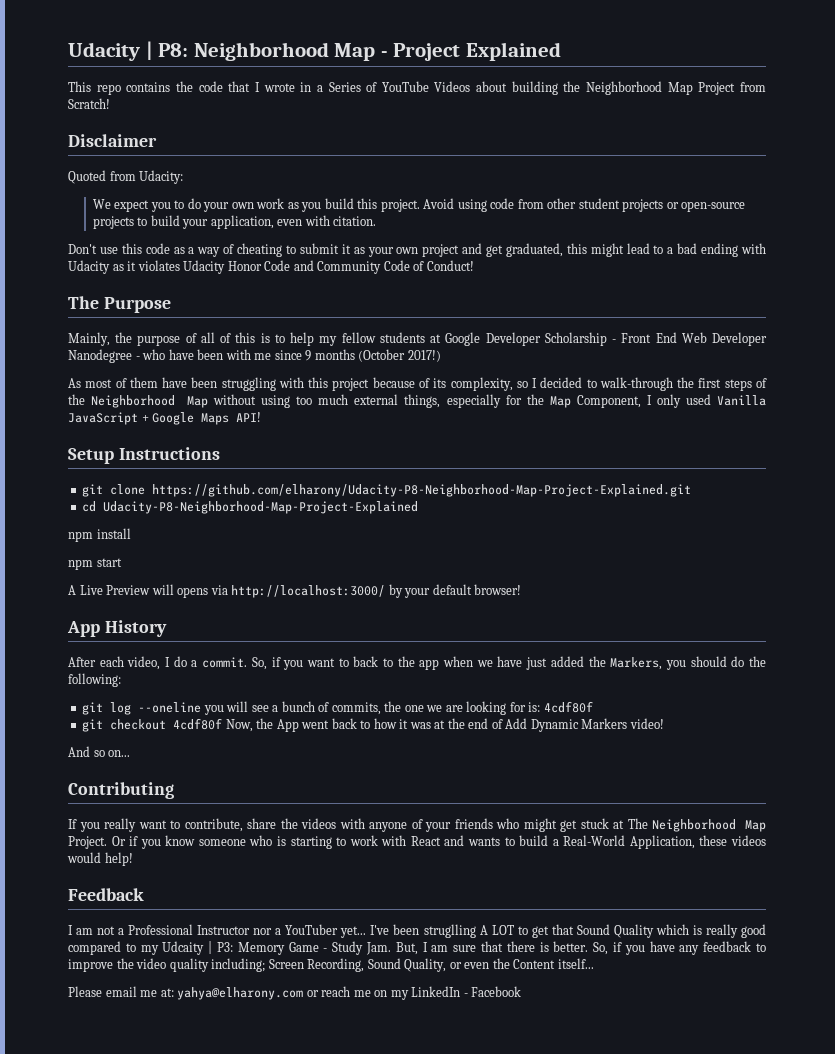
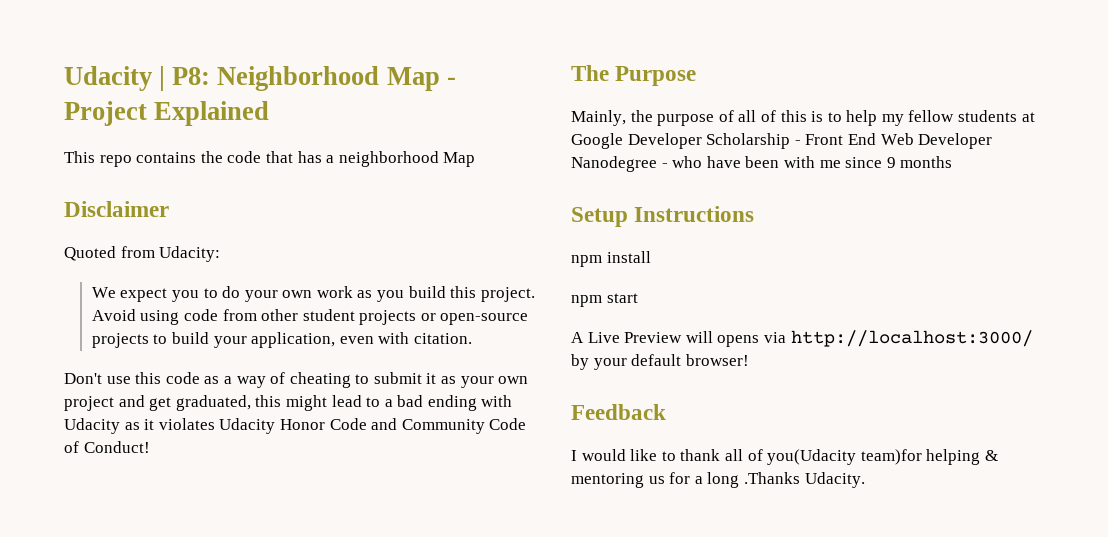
- This repo contains the code that I wrote in a Series of YouTube Videos about building the Neighborhood Map Project from Scratch!
+ This repo contains the code that has a neighborhood Map
- Mainly, the purpose of all of this is to help my fellow students at Google Developer Scholarship - Front End Web Developer Nanodegree - who have been with me since 9 months (October 2017!)
- As most of them have been struggling with this project because of its complexity, so I decided to walk-through the first steps of the Neighborhood Map without using too much external things, especially for the Map Component, I only used Vanilla JavaScript + Google Maps API!
+ Mainly, the purpose of all of this is to help my fellow students at Google Developer Scholarship - Front End Web Developer Nanodegree - who have been with me since 9 months
  Setup Instructions
- git clone https://github.com/elharony/Udacity-P8-Neighborhood-Map-Project-Explained.git
- cd Udacity-P8-Neighborhood-Map-Project-Explained
- App History
- After each video, I do a commit. So, if you want to back to the app when we have just added the Markers, you should do the following:
- git log --oneline you will see a bunch of commits, the one we are looking for is: 4cdf80f
- git checkout 4cdf80f Now, the App went back to how it was at the end of Add Dynamic Markers video!
- And so on...
- Contributing
- If you really want to contribute, share the videos with anyone of your friends who might get stuck at The Neighborhood Map Project. Or if you know someone who is starting to work with React and wants to build a Real-World Application, these videos would help!
  Feedback
- I am not a Professional Instructor nor a YouTuber yet... I've been struglling A LOT to get that Sound Quality which is really good compared to my Udcaity | P3: Memory Game - Study Jam. But, I am sure that there is better. So, if you have any feedback to improve the video quality including; Screen Recording, Sound Quality, or even the Content itself...
- Please email me at: yahya@elharony.com or reach me on my LinkedIn - Facebook
+ I would like to thank all of you(Udacity team)for helping & mentoring us for a long .Thanks Udacity.

